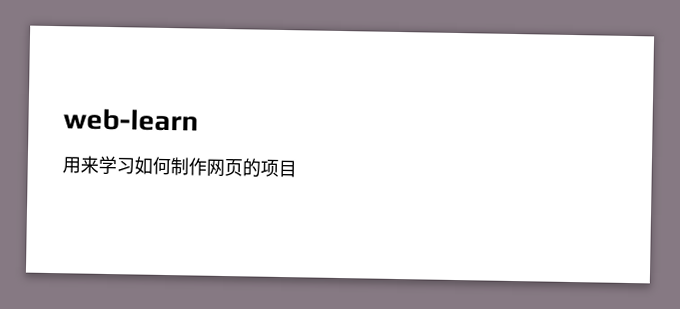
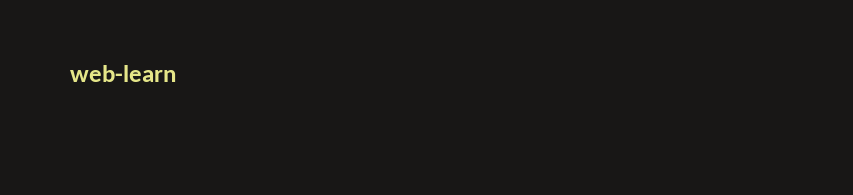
- 用来学习如何制作网页的项目

